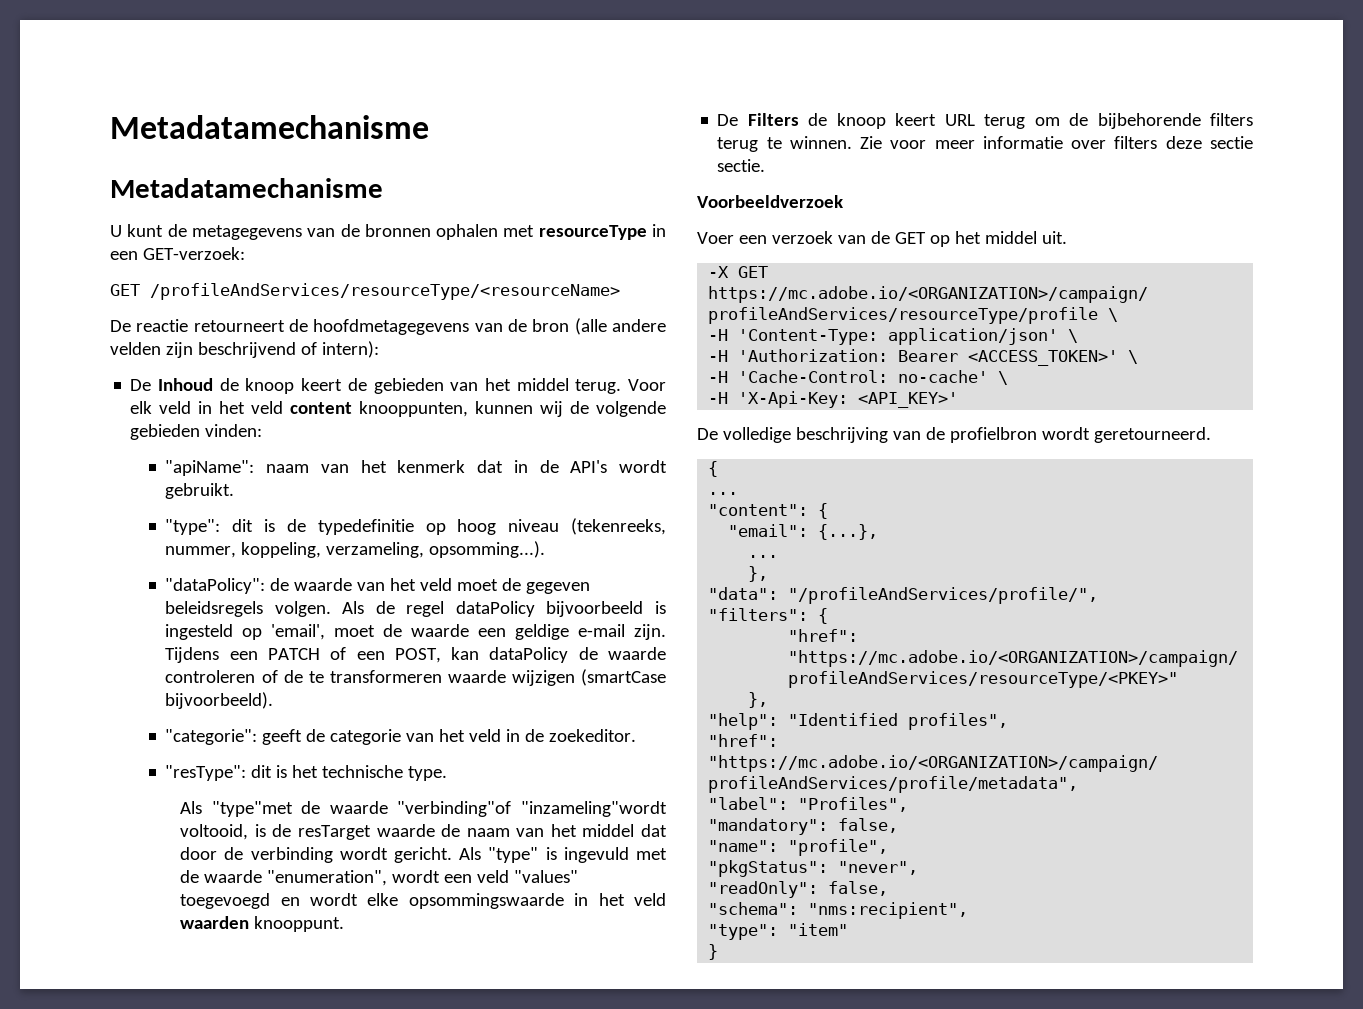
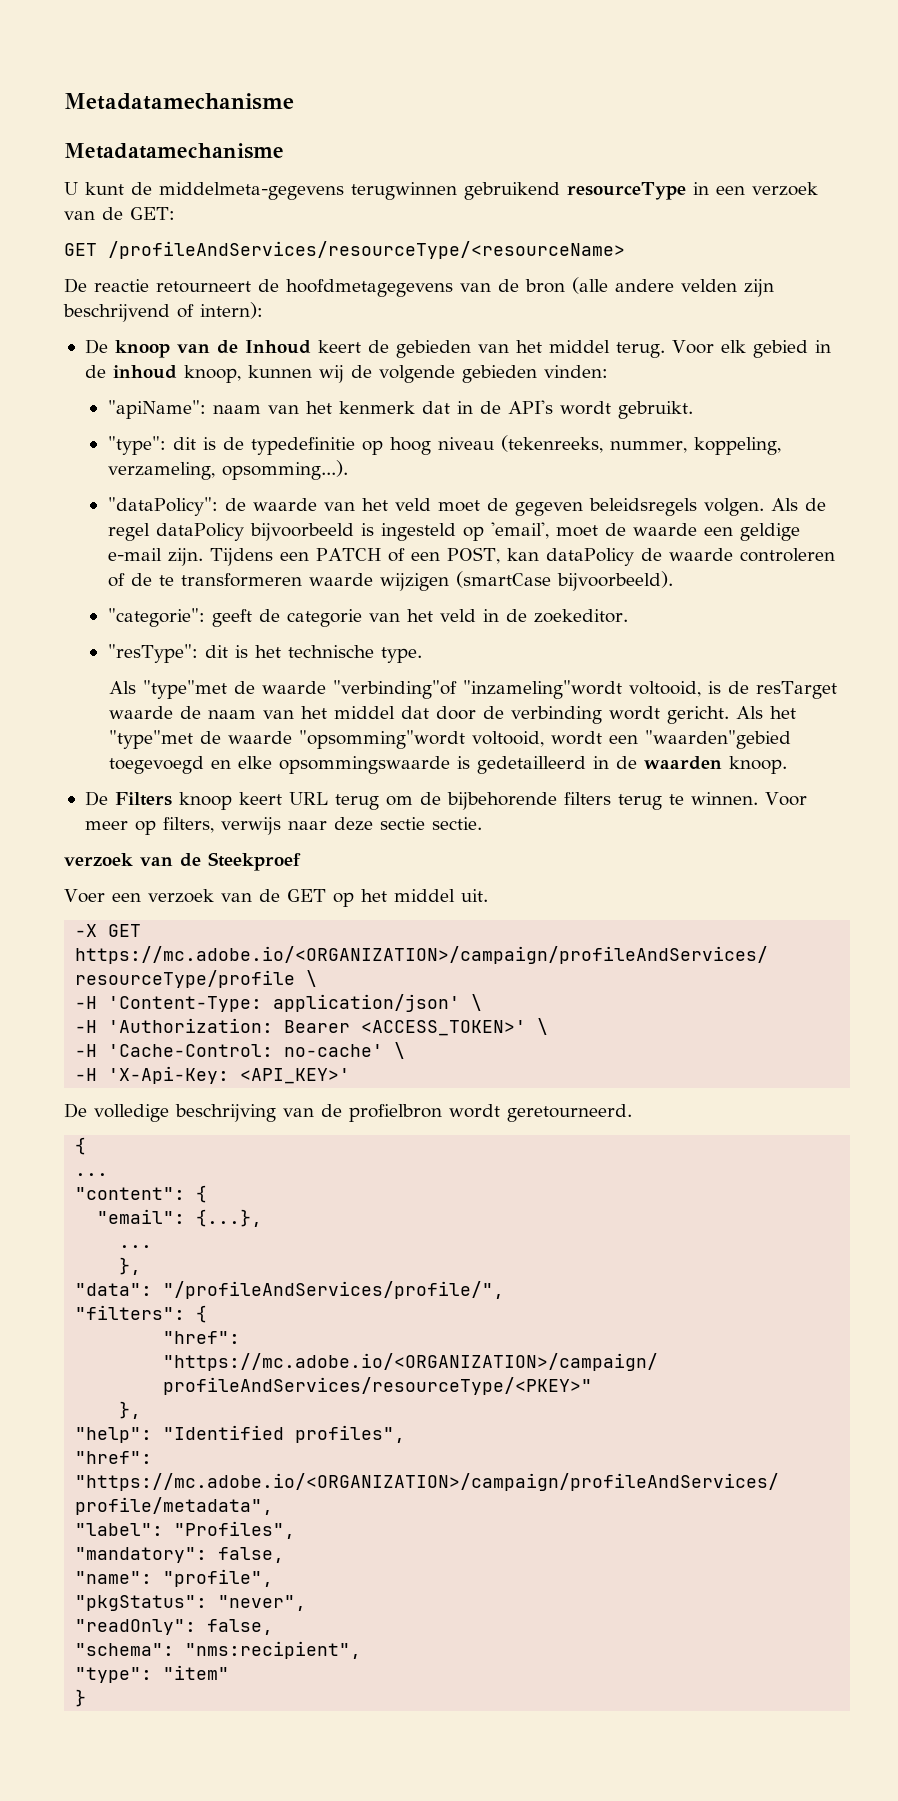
- U kunt de metagegevens van de bronnen ophalen met resourceType in een GET-verzoek:
+ U kunt de middelmeta-gegevens terugwinnen gebruikend resourceType in een verzoek van de GET:
- De Inhoud de knoop keert de gebieden van het middel terug.
+ De knoop van de Inhoud keert de gebieden van het middel terug.
- Voor elk veld in het veld content knooppunten, kunnen wij de volgende gebieden vinden:
+ Voor elk gebied in de inhoud knoop, kunnen wij de volgende gebieden vinden:
- Als "type" is ingevuld met de waarde "enumeration", wordt een veld "values" toegevoegd en wordt elke opsommingswaarde in het veld waarden knooppunt.
+ Als het "type"met de waarde "opsomming"wordt voltooid, wordt een "waarden"gebied toegevoegd en elke opsommingswaarde is gedetailleerd in de waarden knoop.
- De Filters de knoop keert URL terug om de bijbehorende filters terug te winnen.
+ De Filters knoop keert URL terug om de bijbehorende filters terug te winnen.
- Zie voor meer informatie over filters deze sectie sectie.
+ Voor meer op filters, verwijs naar deze sectie sectie.
- Voorbeeldverzoek
+ verzoek van de Steekproef

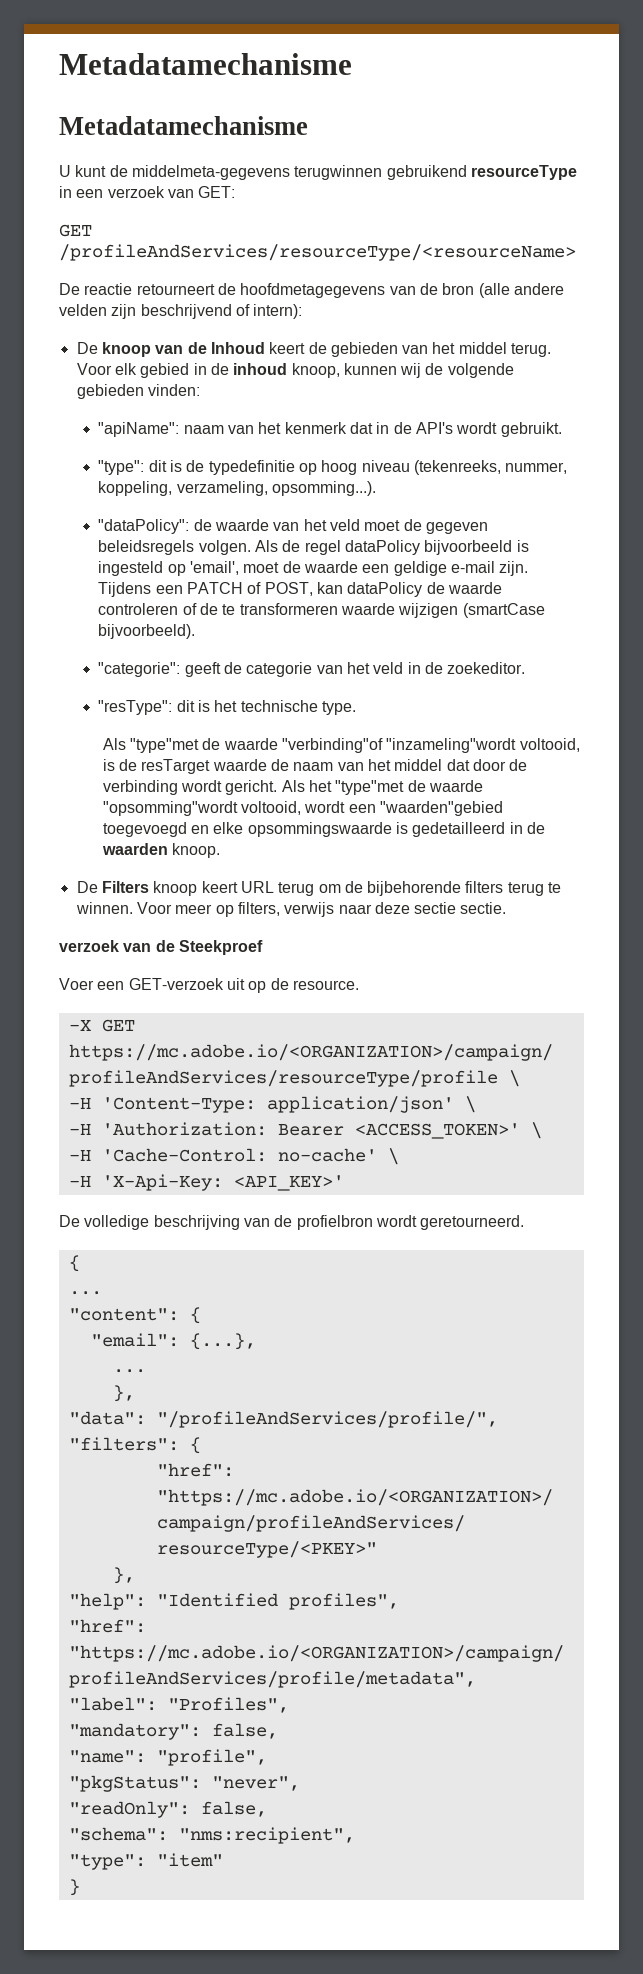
- U kunt de middelmeta-gegevens terugwinnen gebruikend resourceType in een verzoek van de GET:
+ U kunt de middelmeta-gegevens terugwinnen gebruikend resourceType in een verzoek van GET:
- Tijdens een PATCH of een POST, kan dataPolicy de waarde controleren of de te transformeren waarde wijzigen (smartCase bijvoorbeeld).
+ Tijdens een PATCH of POST, kan dataPolicy de waarde controleren of de te transformeren waarde wijzigen (smartCase bijvoorbeeld).
- Voer een verzoek van de GET op het middel uit.
+ Voer een GET-verzoek uit op de resource.

